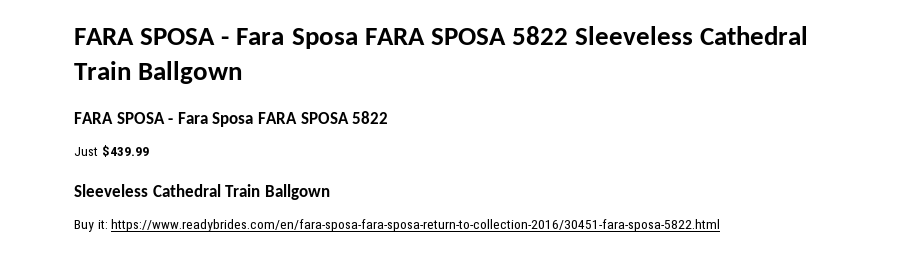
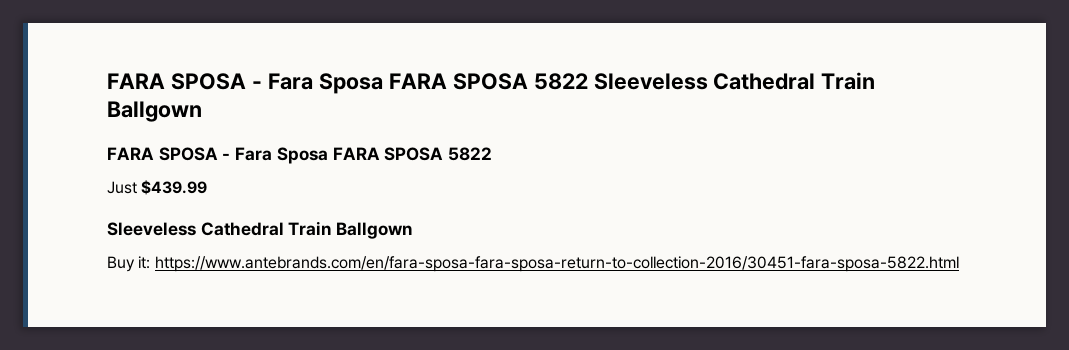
- Buy it: https://www.readybrides.com/en/fara-sposa-fara-sposa-return-to-collection-2016/30451-fara-sposa-5822.html
+ Buy it: https://www.antebrands.com/en/fara-sposa-fara-sposa-return-to-collection-2016/30451-fara-sposa-5822.html

